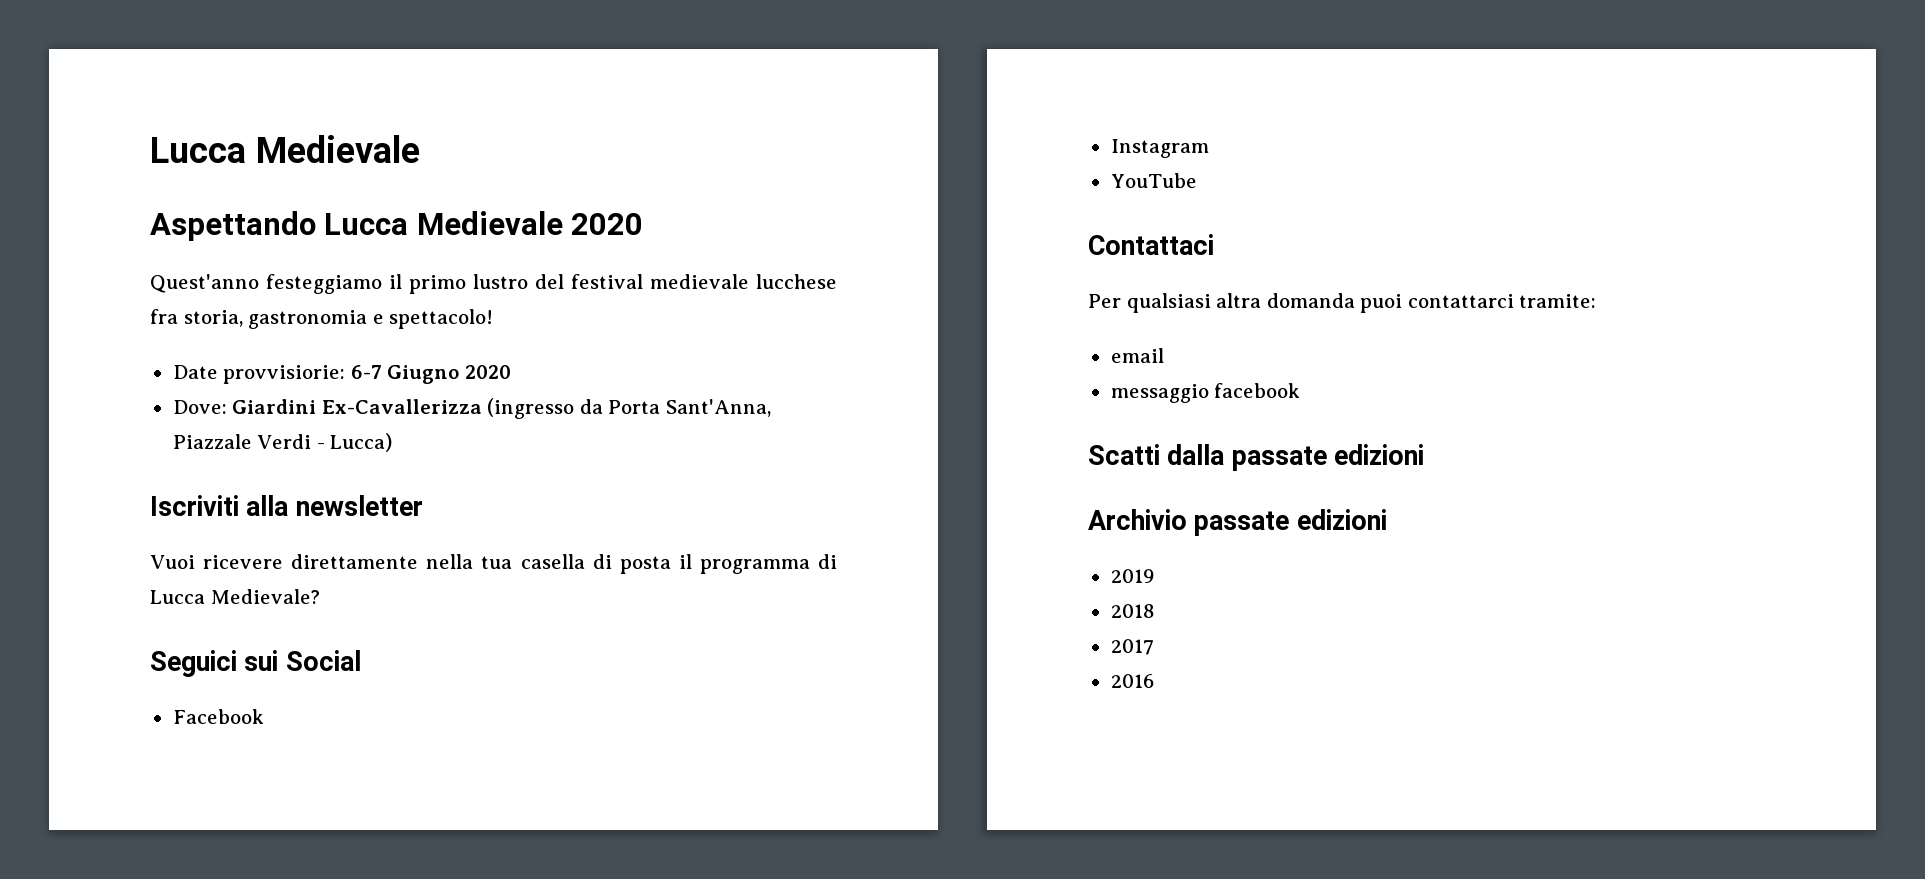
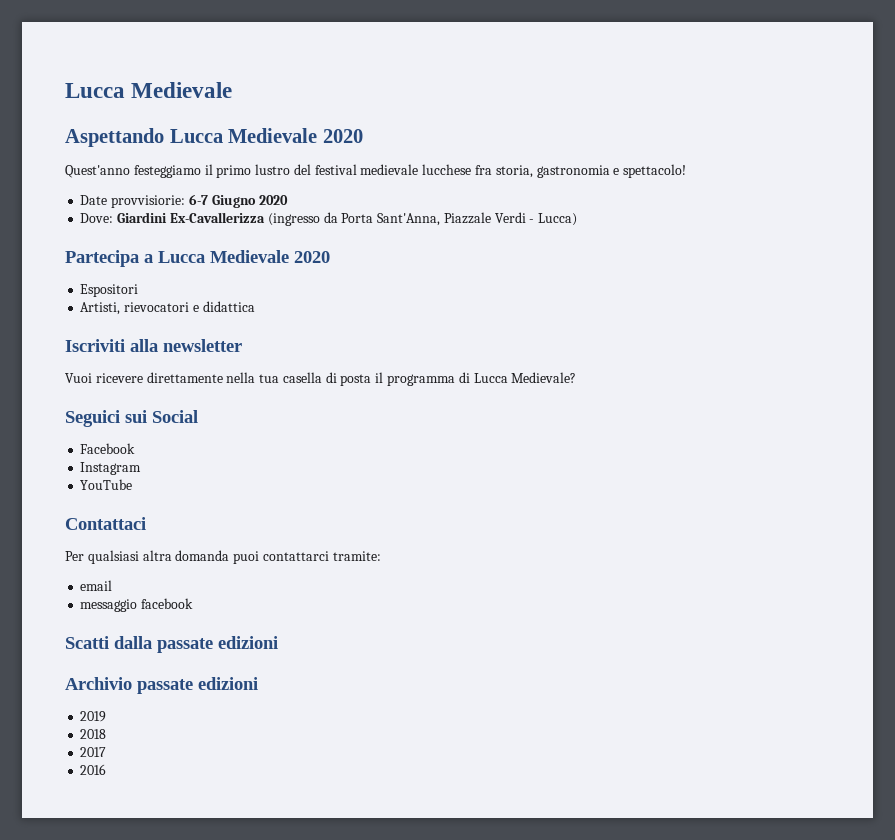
+ Partecipa a Lucca Medievale 2020
+ Espositori
+ Artisti, rievocatori e didattica

